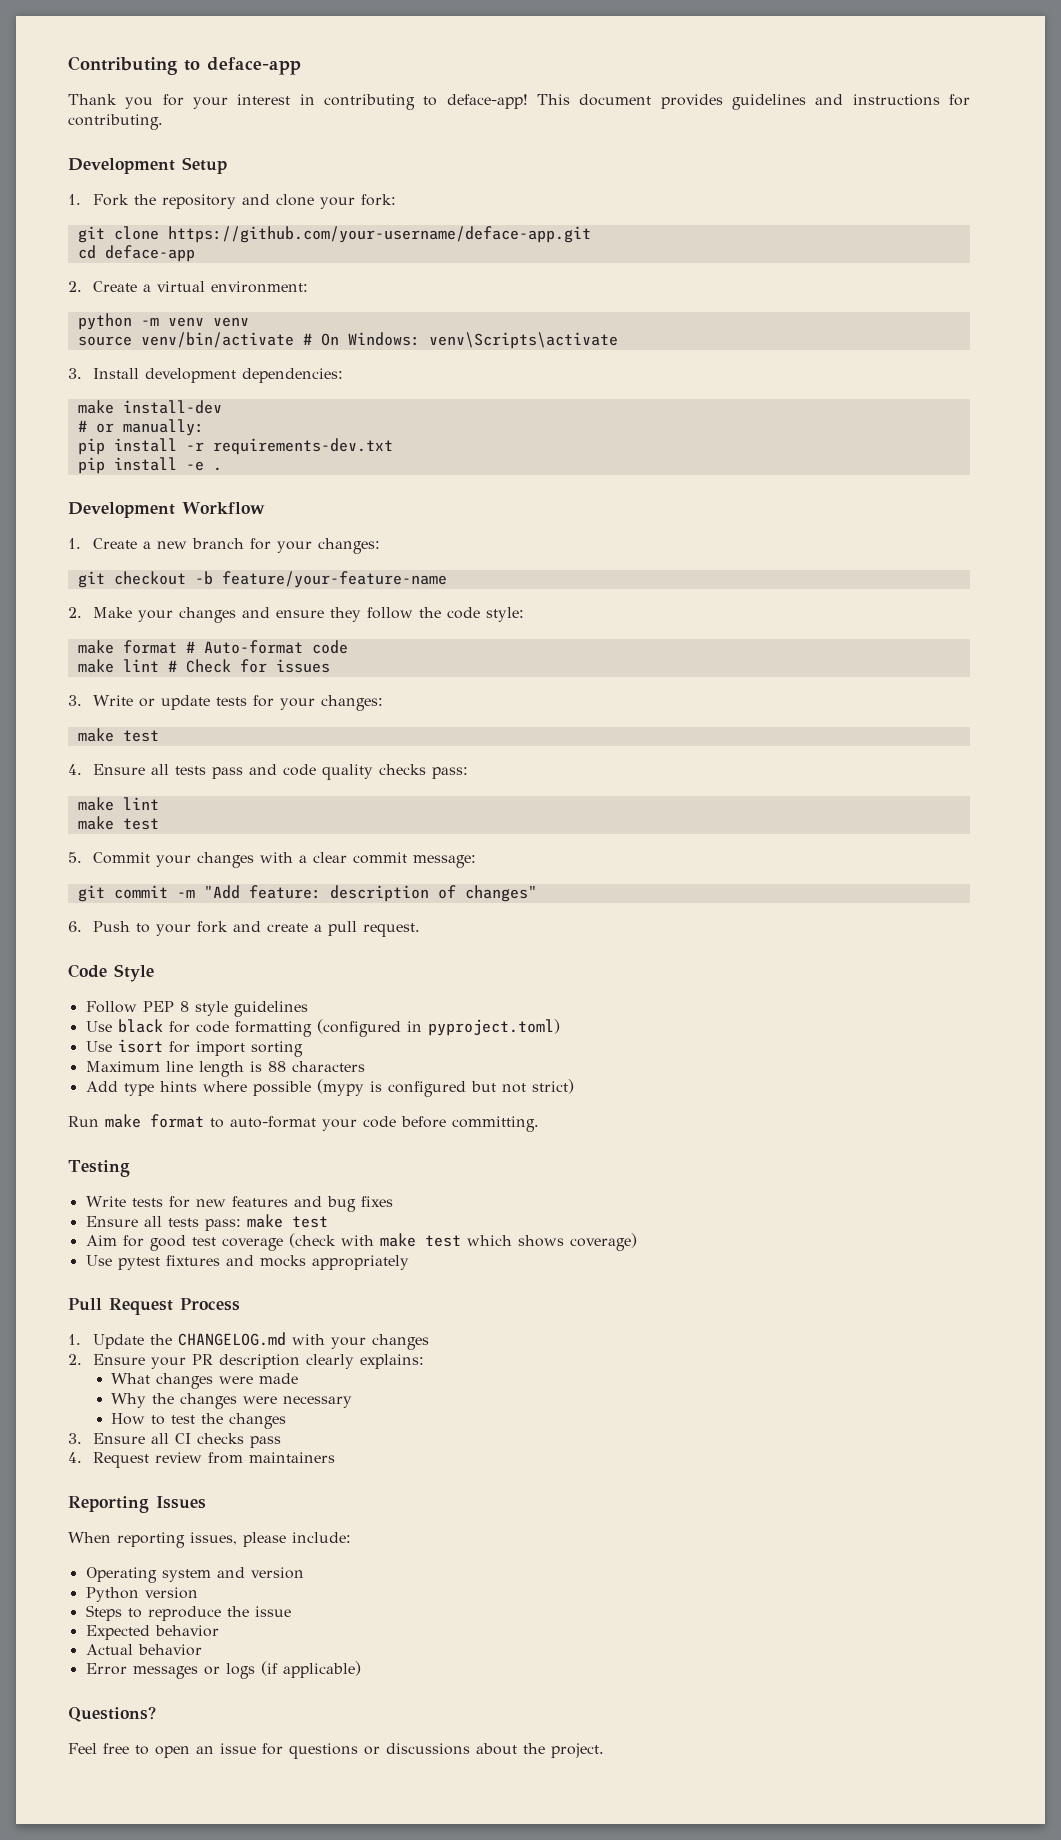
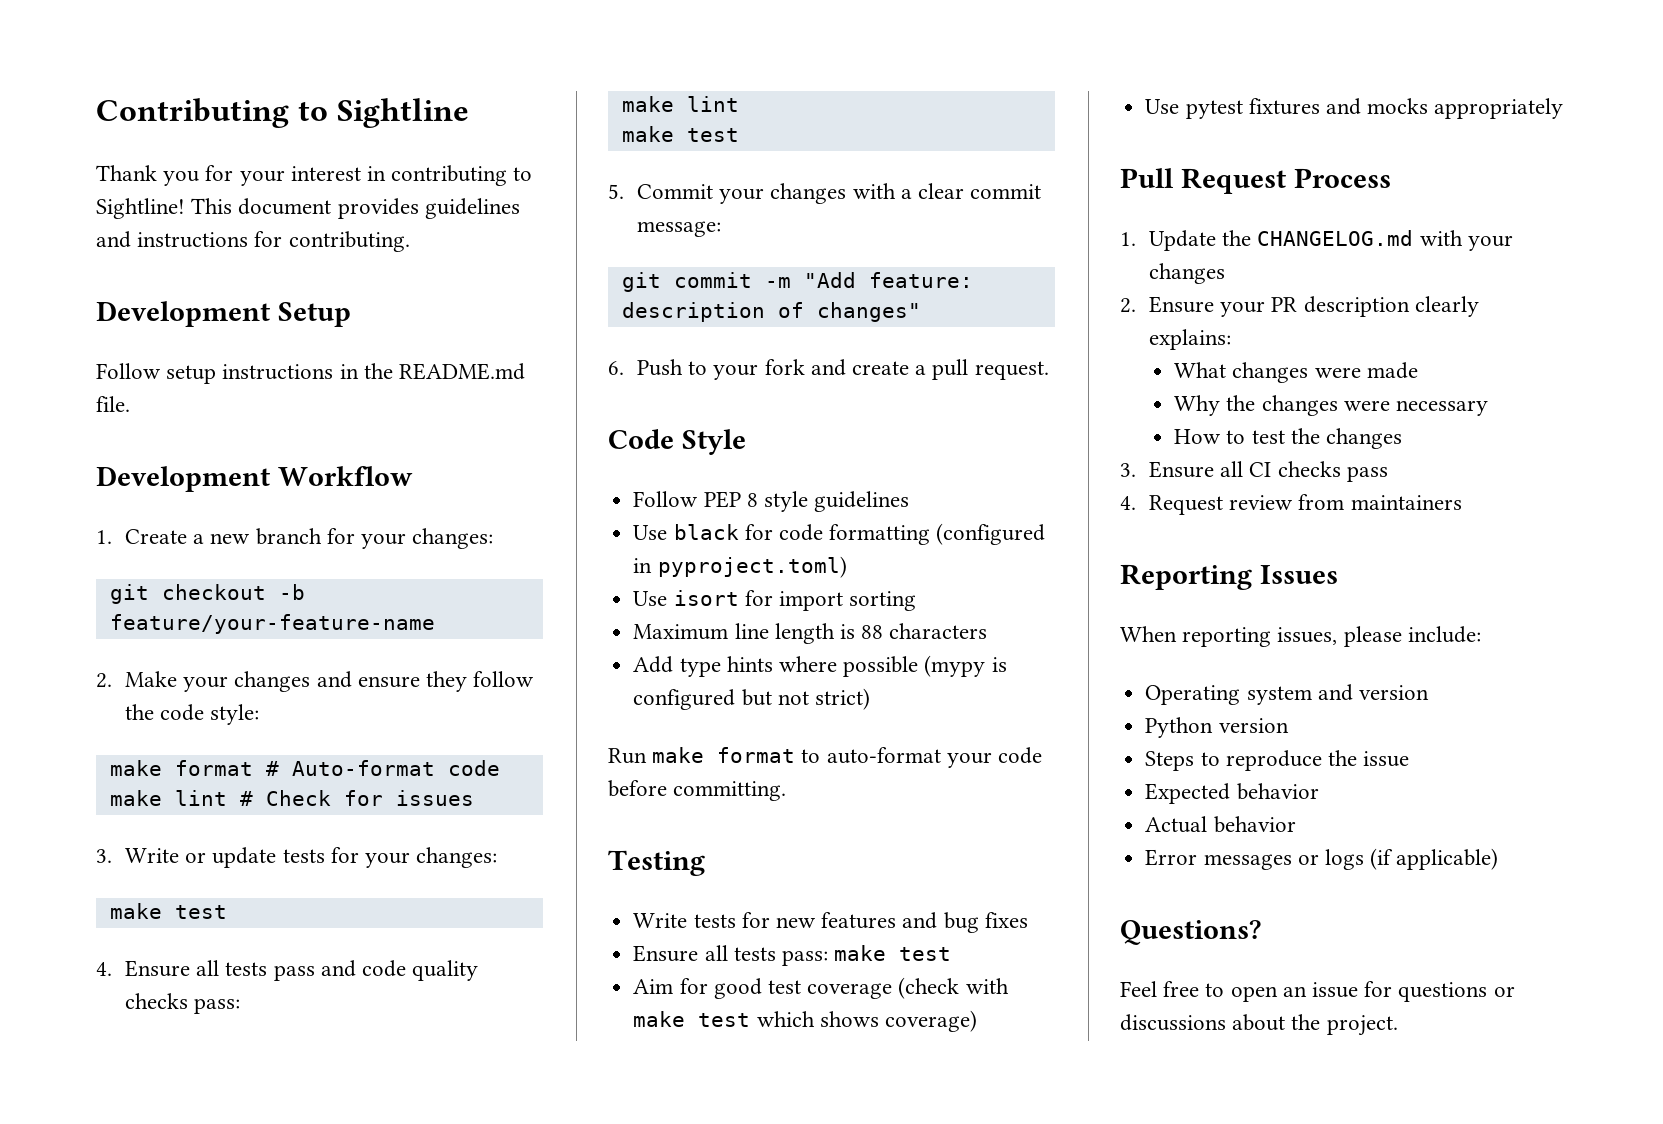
- Contributing to deface-app
+ Contributing to Sightline
- Thank you for your interest in contributing to deface-app!
+ Thank you for your interest in contributing to Sightline!
- 1. Fork the repository and clone your fork:
- git clone https://github.com/your-username/deface-app.git
- cd deface-app
- 2. Create a virtual environment:
- python -m venv venv
- source venv/bin/activate # On Windows: venv\Scripts\activate
- 3. Install development dependencies:
- make install-dev
- # or manually:
- pip install -r requirements-dev.txt
- pip install -e .
+ Follow setup instructions in the README.md file.

